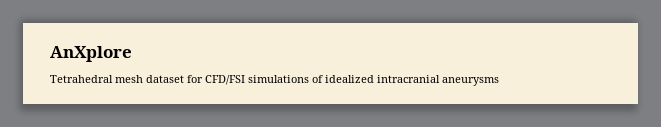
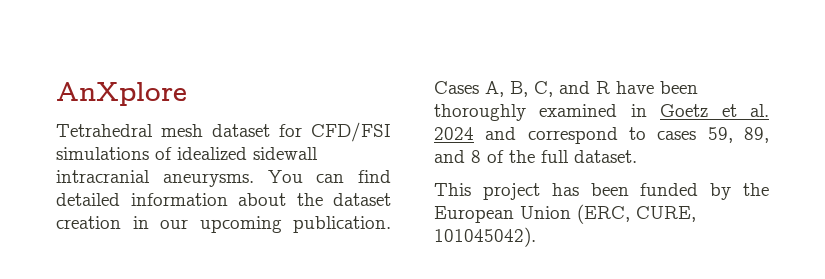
- Tetrahedral mesh dataset for CFD/FSI simulations of idealized intracranial aneurysms
+ Tetrahedral mesh dataset for CFD/FSI simulations of idealized sidewall intracranial aneurysms. You can find detailed information about the dataset creation in our upcoming publication. Cases A, B, C, and R have been thoroughly examined in Goetz et al. 2024 and correspond to cases 59, 89, and 8 of the full dataset.
+ This project has been funded by the European Union (ERC, CURE, 101045042).

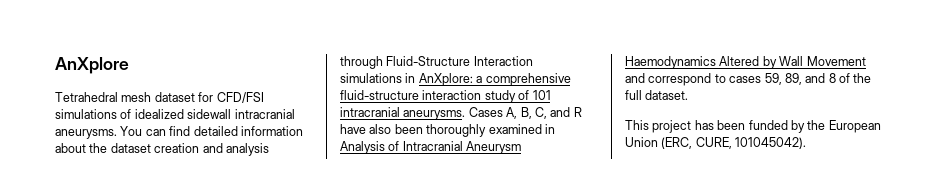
- You can find detailed information about the dataset creation in our upcoming publication.
+ You can find detailed information about the dataset creation and analysis through Fluid-Structure Interaction simulations in AnXplore: a comprehensive fluid-structure interaction study of 101 intracranial aneurysms.
- Cases A, B, C, and R have been thoroughly examined in Goetz et al. 2024 and correspond to cases 59, 89, and 8 of the full dataset.
+ Cases A, B, C, and R have also been thoroughly examined in Analysis of Intracranial Aneurysm Haemodynamics Altered by Wall Movement and correspond to cases 59, 89, and 8 of the full dataset.

